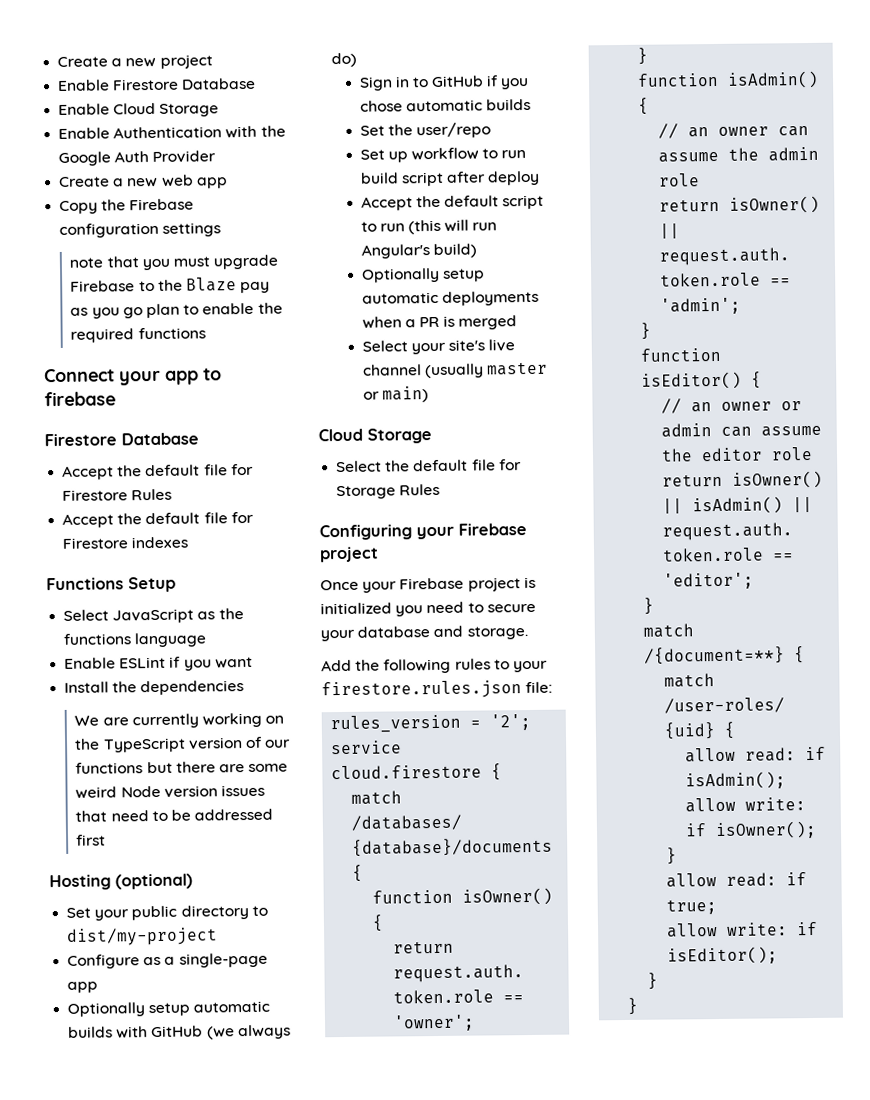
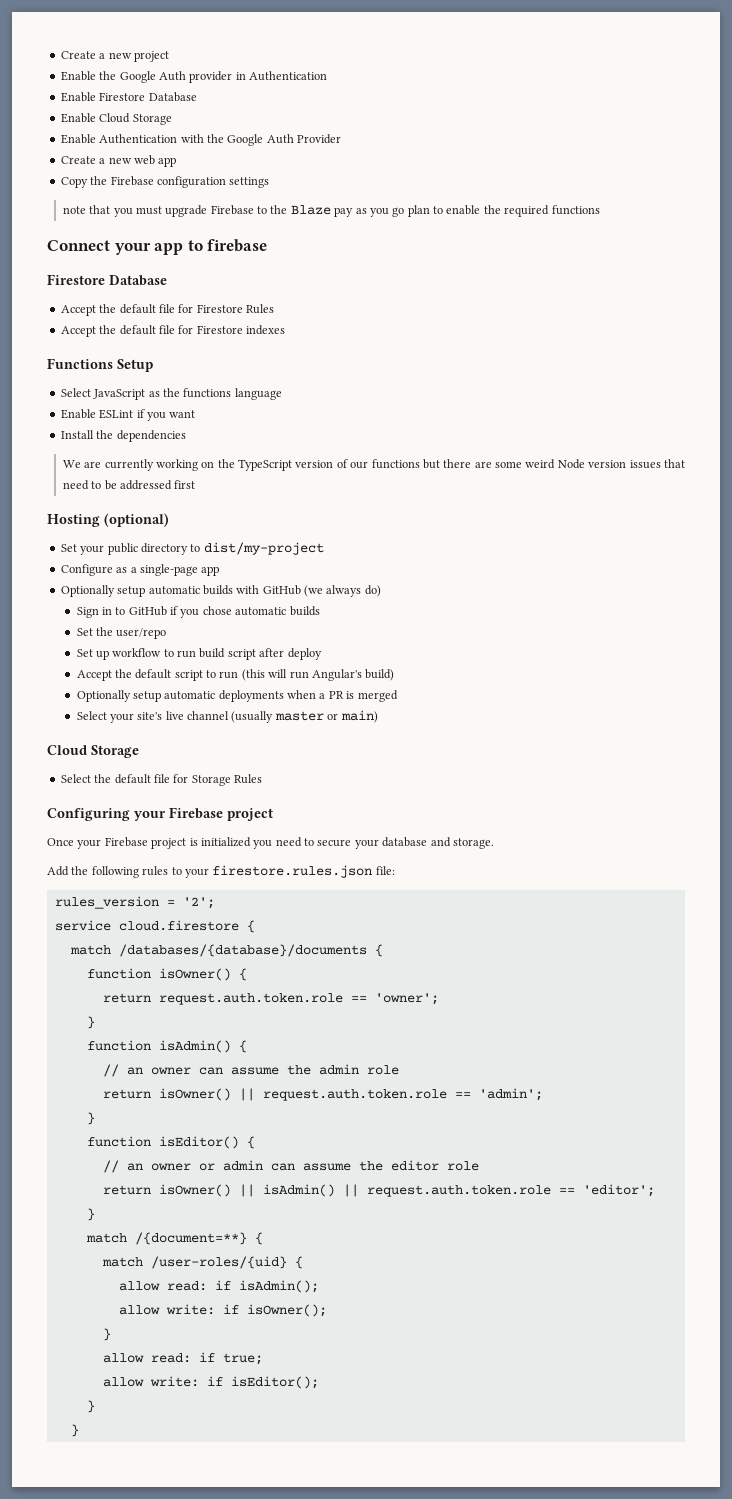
+ Enable the Google Auth provider in Authentication

